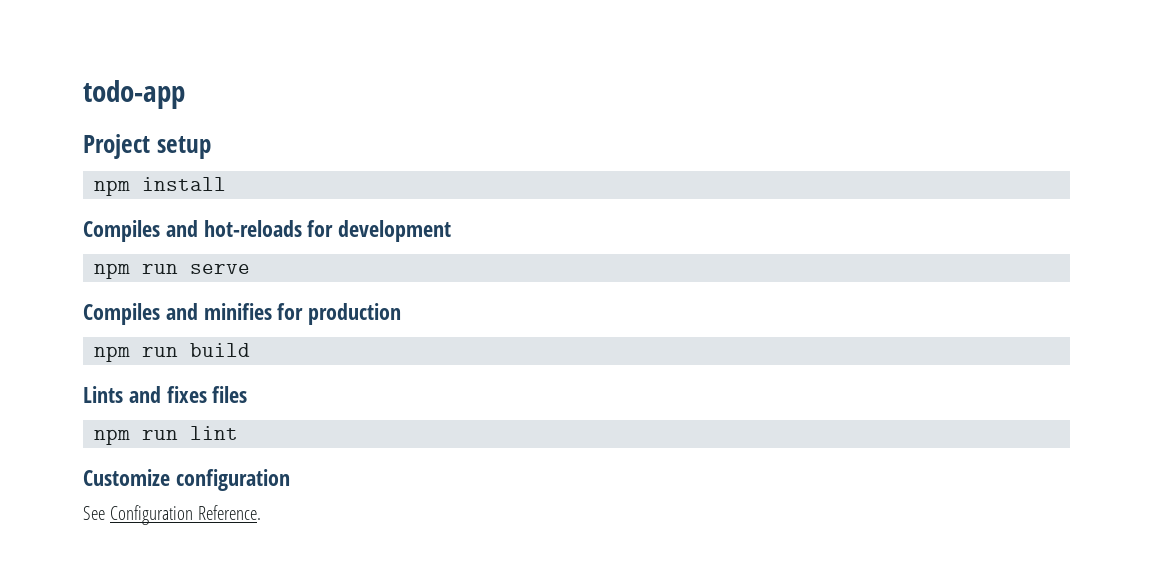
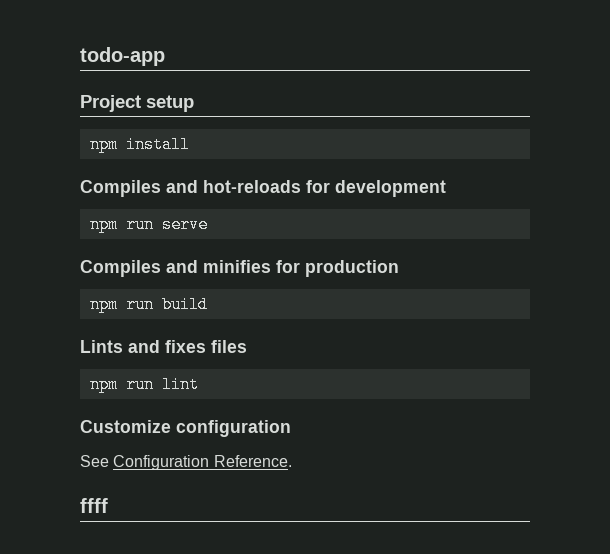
+ ffff

